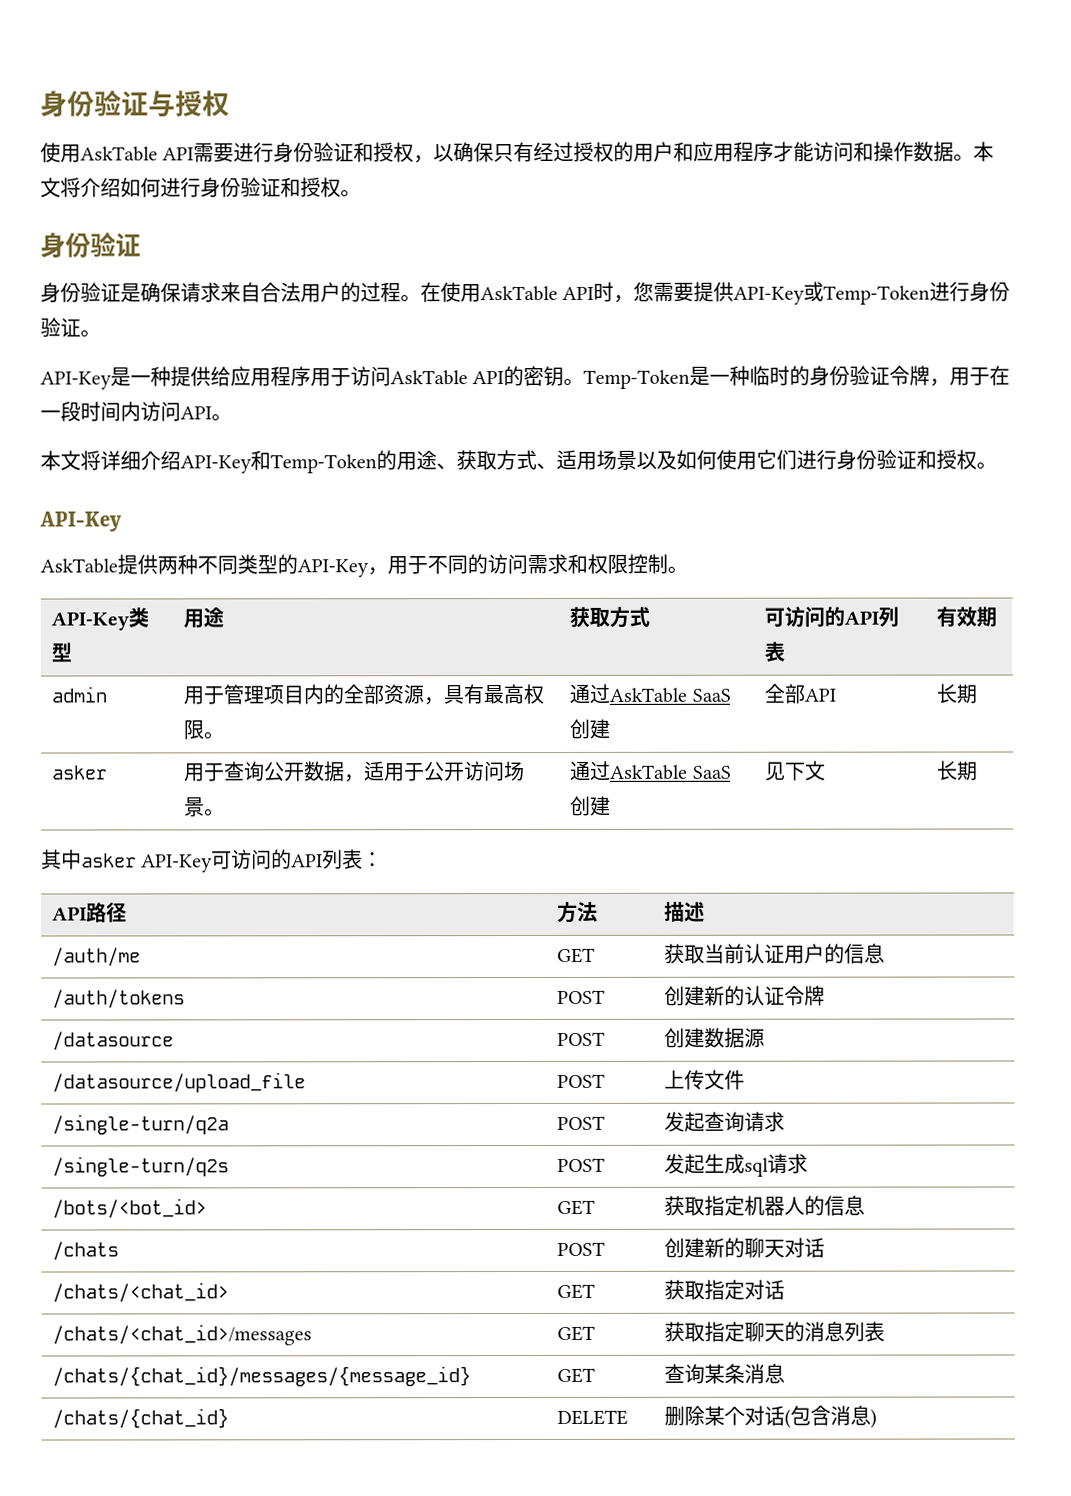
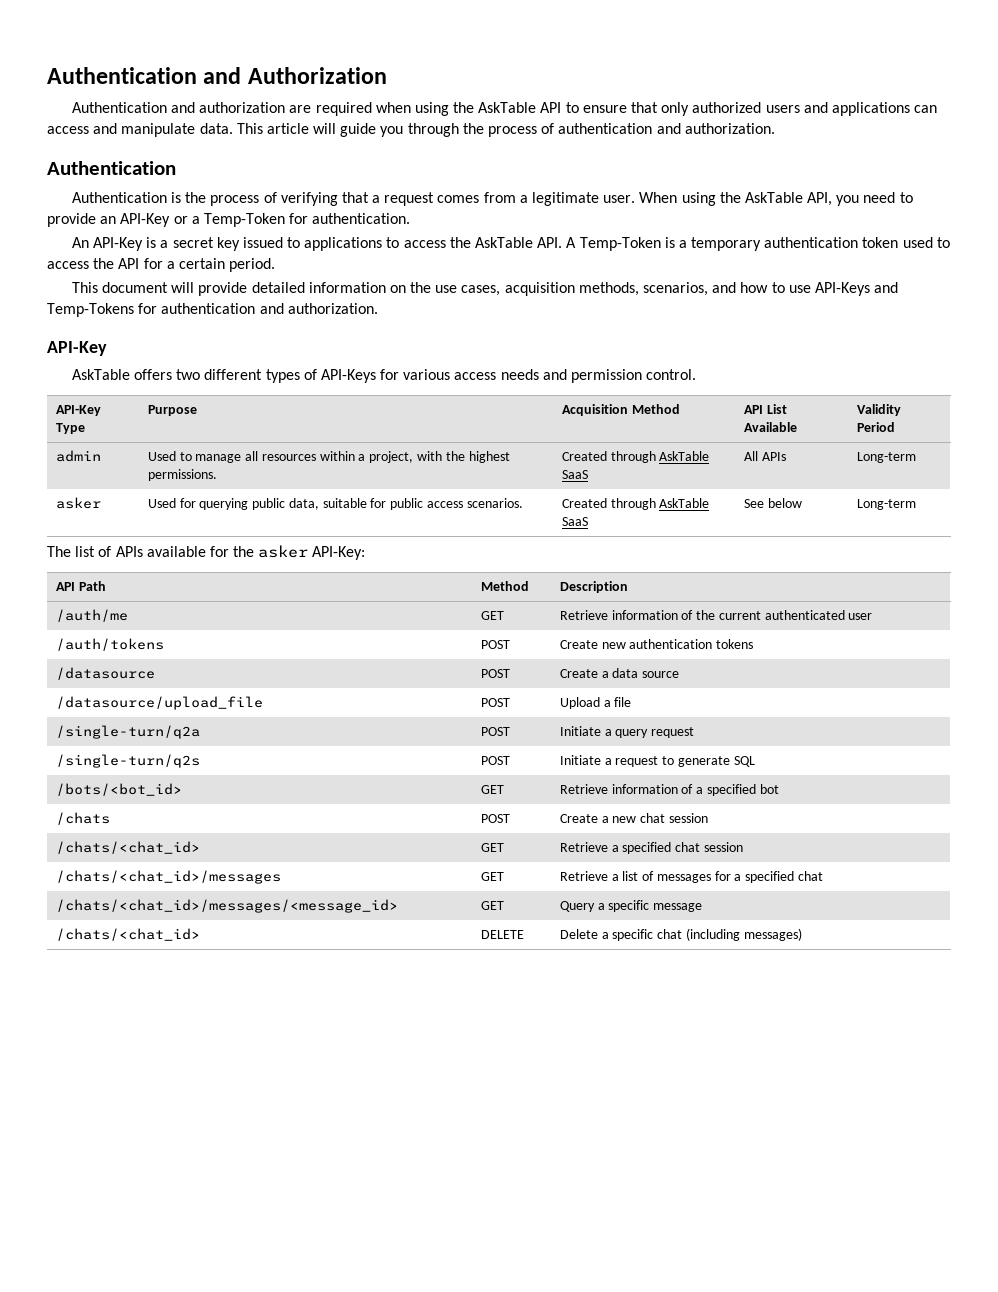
- 身份验证与授权
- 使用AskTable API需要进行身份验证和授权，以确保只有经过授权的用户和应用程序才能访问和操作数据。本文将介绍如何进行身份验证和授权。
- 身份验证
- 身份验证是确保请求来自合法用户的过程。在使用AskTable API时，您需要提供API-Key或Temp-Token进行身份验证。
- API-Key是一种提供给应用程序用于访问AskTable API的密钥。Temp-Token是一种临时的身份验证令牌，用于在一段时间内访问API。
- 本文将详细介绍API-Key和Temp-Token的用途、获取方式、适用场景以及如何使用它们进行身份验证和授权。
+ Authentication and Authorization
+ Authentication and authorization are required when using the AskTable API to ensure that only authorized users and applications can access and manipulate data. This article will guide you through the process of authentication and authorization.
+ Authentication
+ Authentication is the process of verifying that a request comes from a legitimate user. When using the AskTable API, you need to provide an API-Key or a Temp-Token for authentication.
+ An API-Key is a secret key issued to applications to access the AskTable API. A Temp-Token is a temporary authentication token used to access the API for a certain period.
+ This document will provide detailed information on the use cases, acquisition methods, scenarios, and how to use API-Keys and Temp-Tokens for authentication and authorization.
  API-Key
- AskTable提供两种不同类型的API-Key，用于不同的访问需求和权限控制。
- API-Key类型 | 用途 | 获取方式 | 可访问的API列表 | 有效期
- admin | 用于管理项目内的全部资源，具有最高权限。 | 通过AskTable SaaS创建 | 全部API | 长期
- asker | 用于查询公开数据，适用于公开访问场景。 | 通过AskTable SaaS创建 | 见下文 | 长期
- 其中asker API-Key可访问的API列表：
- API路径 | 方法 | 描述
- /auth/me | GET | 获取当前认证用户的信息
- /auth/tokens | POST | 创建新的认证令牌
- /datasource | POST | 创建数据源
+ AskTable offers two different types of API-Keys for various access needs and permission control.
+ API-Key Type | Purpose | Acquisition Method | API List Available | Validity Period
+ admin | Used to manage all resources within a project, with the highest permissions. | Created through AskTable SaaS | All APIs | Long-term
+ asker | Used for querying public data, suitable for public access scenarios. | Created through AskTable SaaS | See below | Long-term
+ The list of APIs available for the asker API-Key:
+ API Path | Method | Description
+ /auth/me | GET | Retrieve information of the current authenticated user
+ /auth/tokens | POST | Create new authentication tokens
+ /datasource | POST | Create a data source
- /datasource/upload_file | POST | 上传文件
+ /datasource/upload_file | POST | Upload a file
- /single-turn/q2a | POST | 发起查询请求
- /single-turn/q2s | POST | 发起生成sql请求
- /bots/<bot_id> | GET | 获取指定机器人的信息
- /chats | POST | 创建新的聊天对话
- /chats/<chat_id> | GET | 获取指定对话
- /chats/<chat_id>/messages | GET | 获取指定聊天的消息列表
- /chats/{chat_id}/messages/{message_id} | GET | 查询某条消息
- /chats/{chat_id} | DELETE | 删除某个对话(包含消息)
+ /single-turn/q2a | POST | Initiate a query request
+ /single-turn/q2s | POST | Initiate a request to generate SQL
+ /bots/<bot_id> | GET | Retrieve information of a specified bot
+ /chats | POST | Create a new chat session
+ /chats/<chat_id> | GET | Retrieve a specified chat session
+ /chats/<chat_id>/messages | GET | Retrieve a list of messages for a specified chat
+ /chats/<chat_id>/messages/<message_id> | GET | Query a specific message
+ /chats/<chat_id> | DELETE | Delete a specific chat (including messages)

